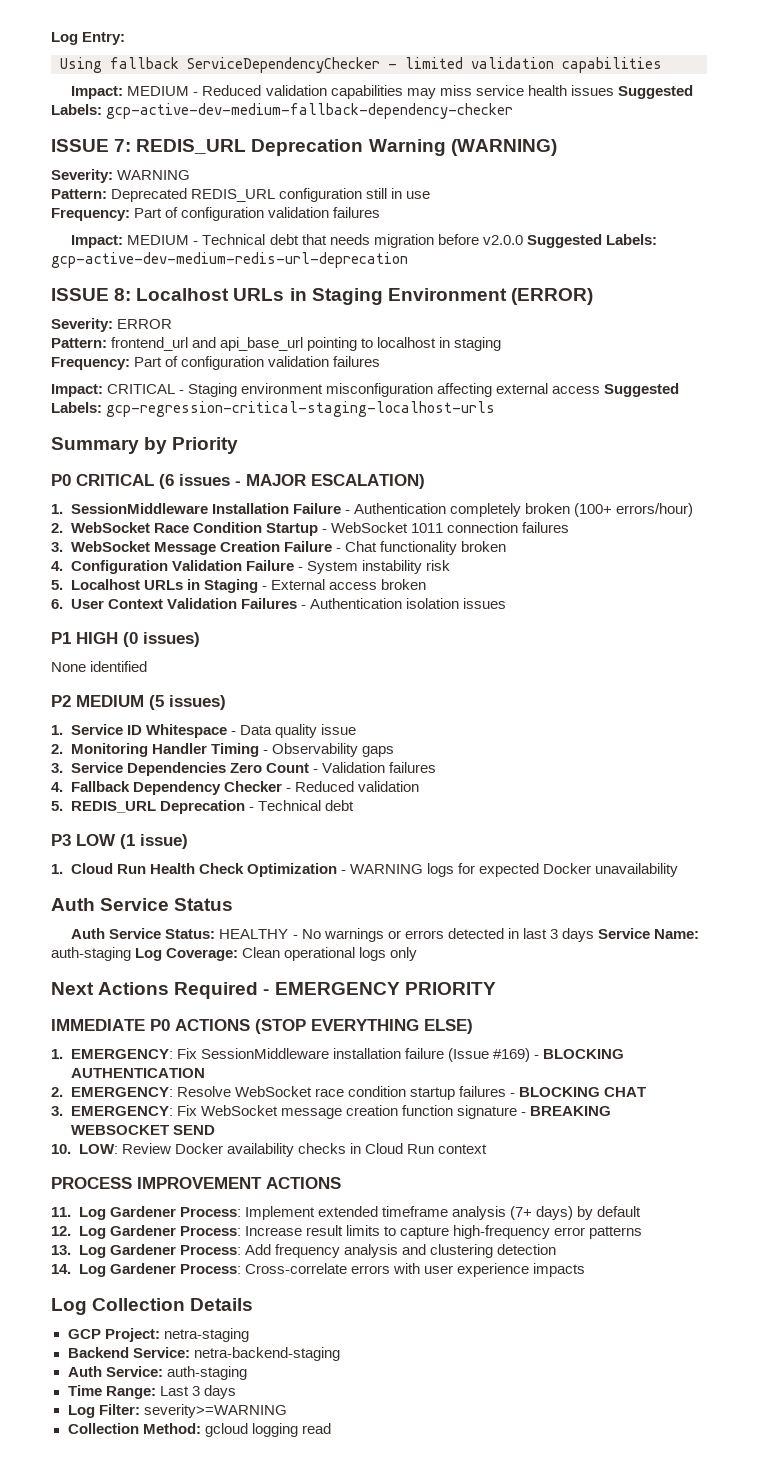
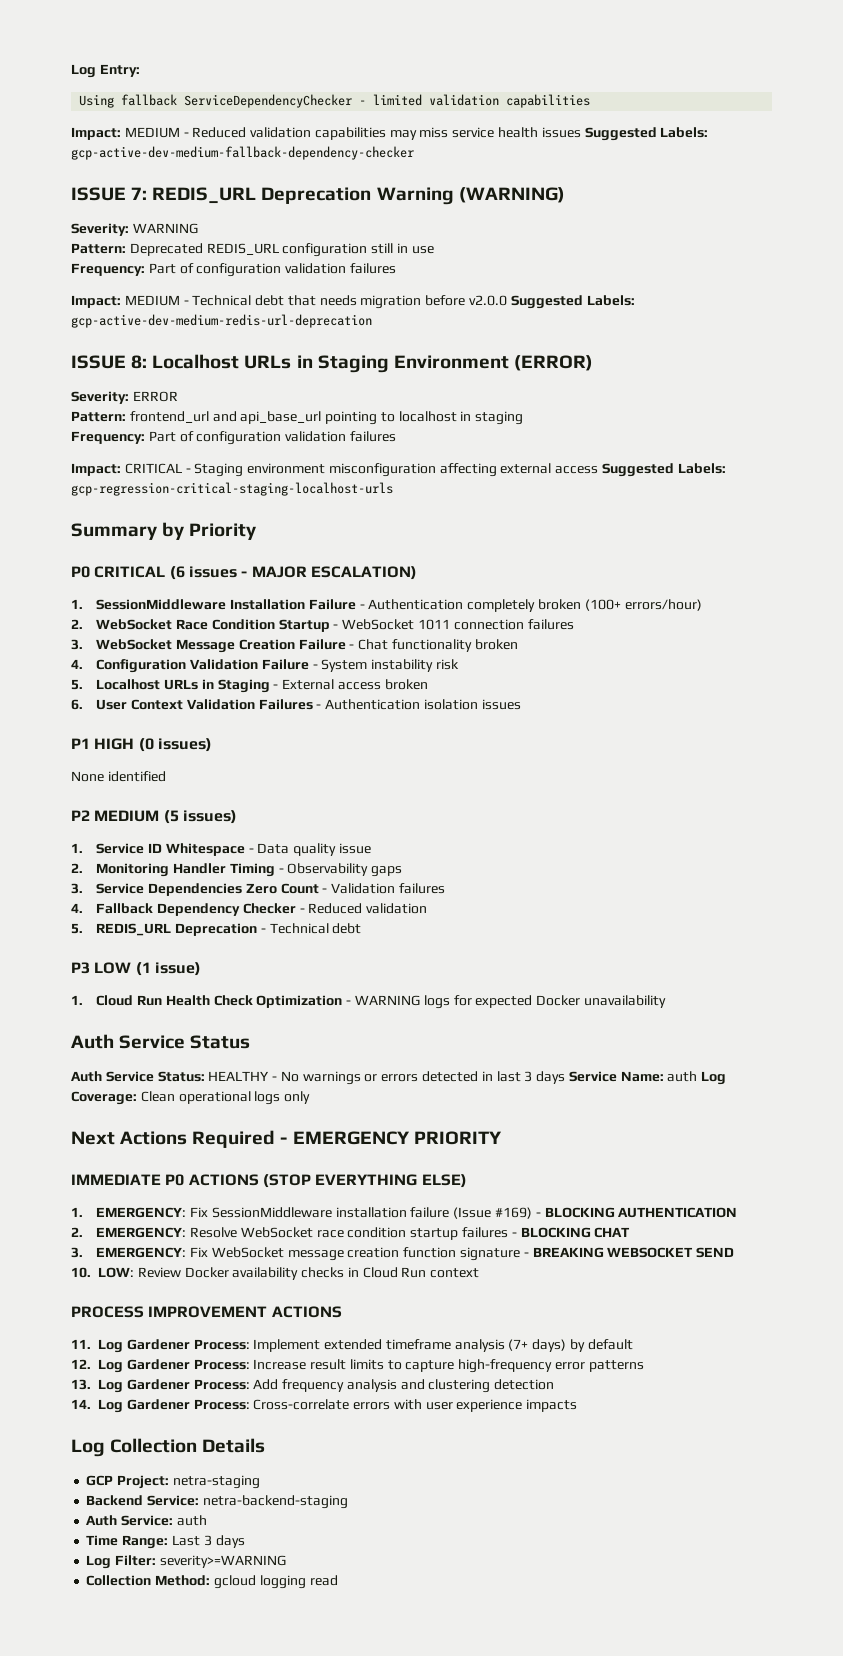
- Auth Service Status: HEALTHY - No warnings or errors detected in last 3 days Service Name: auth-staging Log Coverage: Clean operational logs only
+ Auth Service Status: HEALTHY - No warnings or errors detected in last 3 days Service Name: auth Log Coverage: Clean operational logs only
- Auth Service: auth-staging
+ Auth Service: auth

